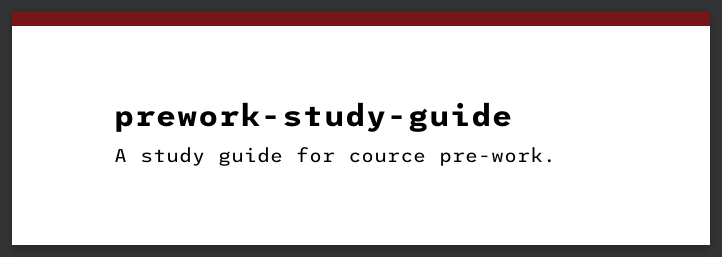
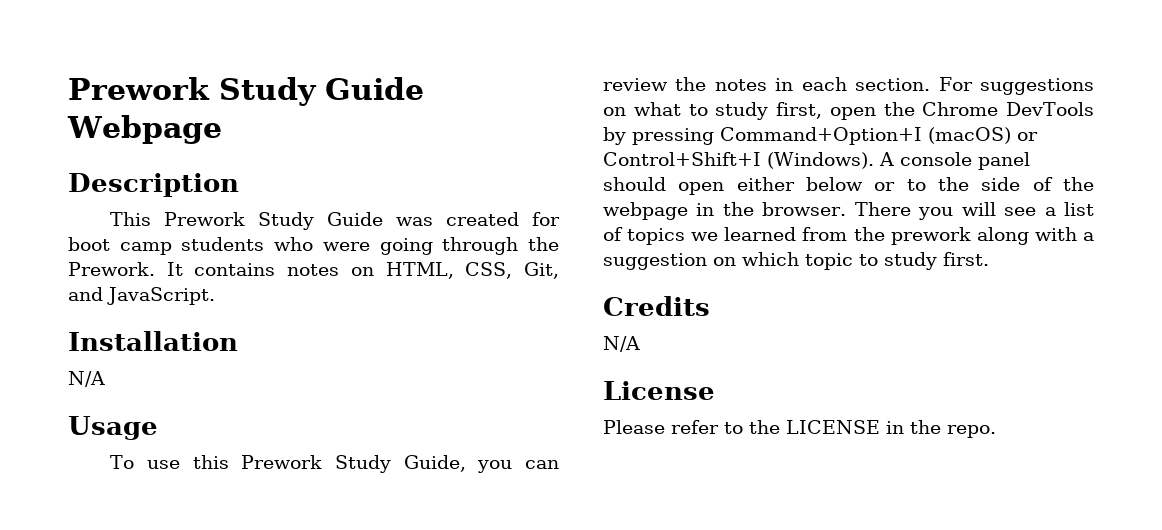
- prework-study-guide
- A study guide for cource pre-work.
+ Prework Study Guide Webpage
+ Description
+ This Prework Study Guide was created for boot camp students who were going through the Prework. It contains notes on HTML, CSS, Git, and JavaScript.
+ Installation
+ N/A
+ Usage
+ To use this Prework Study Guide, you can review the notes in each section. For suggestions on what to study first, open the Chrome DevTools by pressing Command+Option+I (macOS) or Control+Shift+I (Windows). A console panel should open either below or to the side of the webpage in the browser. There you will see a list of topics we learned from the prework along with a suggestion on which topic to study first.
+ Credits
+ N/A
+ License
+ Please refer to the LICENSE in the repo.

